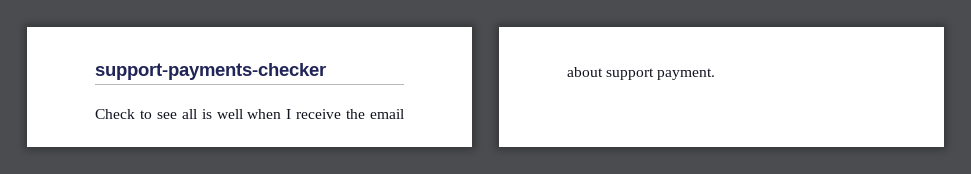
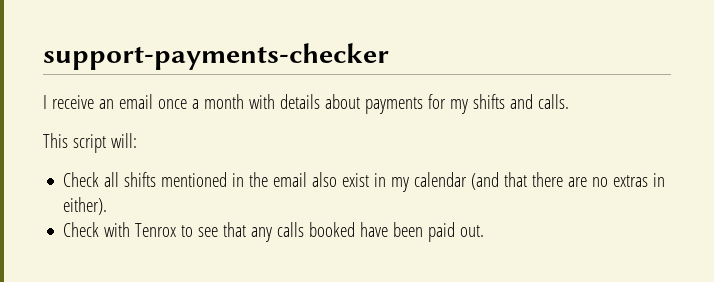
- Check to see all is well when I receive the email about support payment.
+ I receive an email once a month with details about payments for my shifts and calls.
+ This script will:
+ Check all shifts mentioned in the email also exist in my calendar (and that there are no extras in either).
+ Check with Tenrox to see that any calls booked have been paid out.

